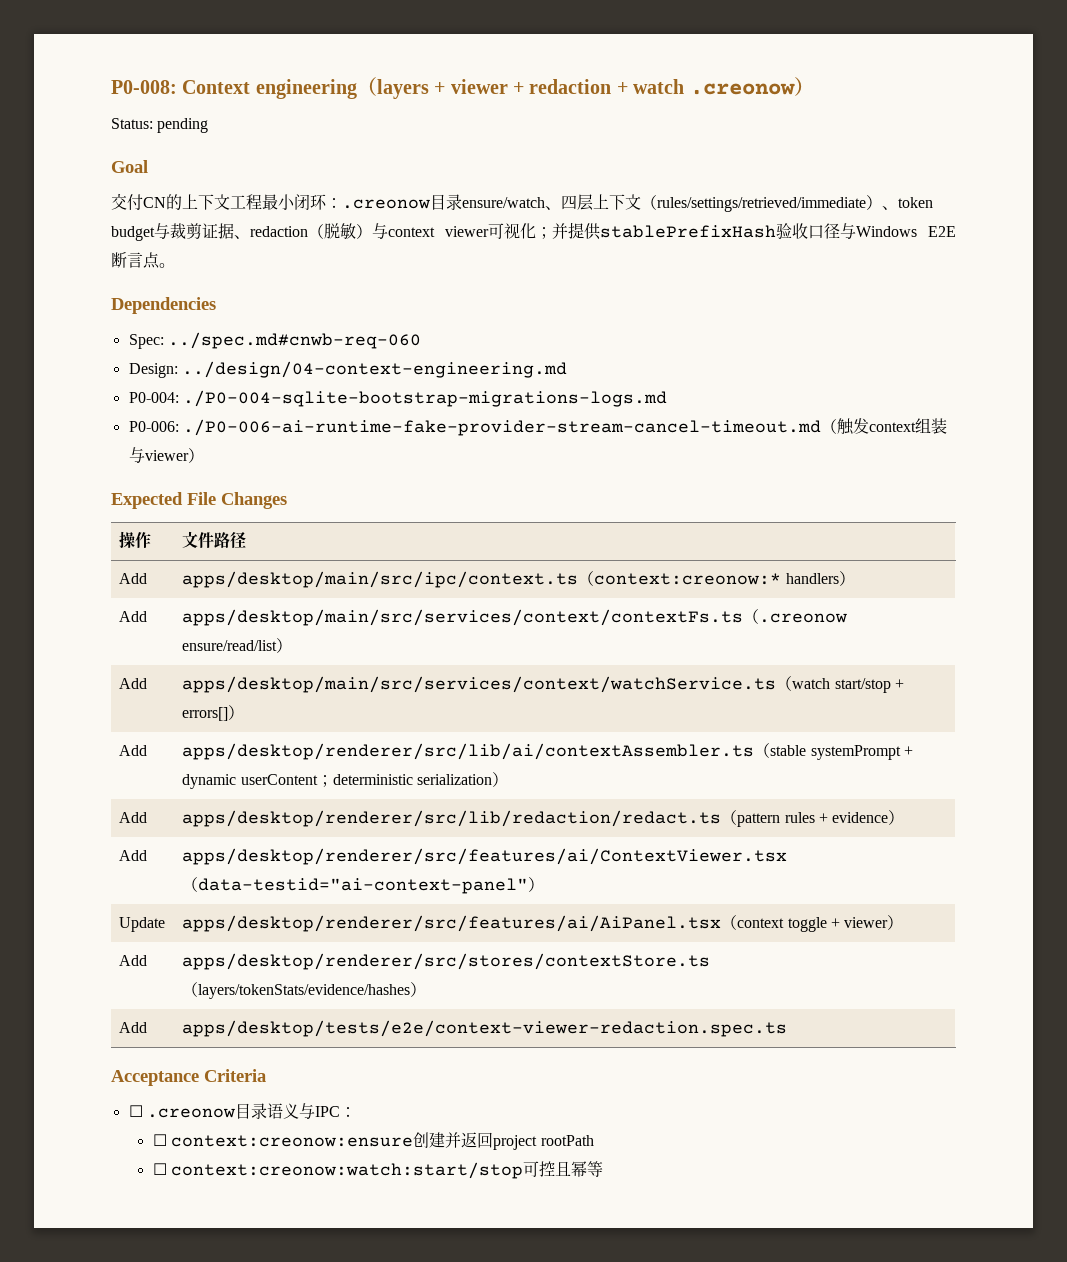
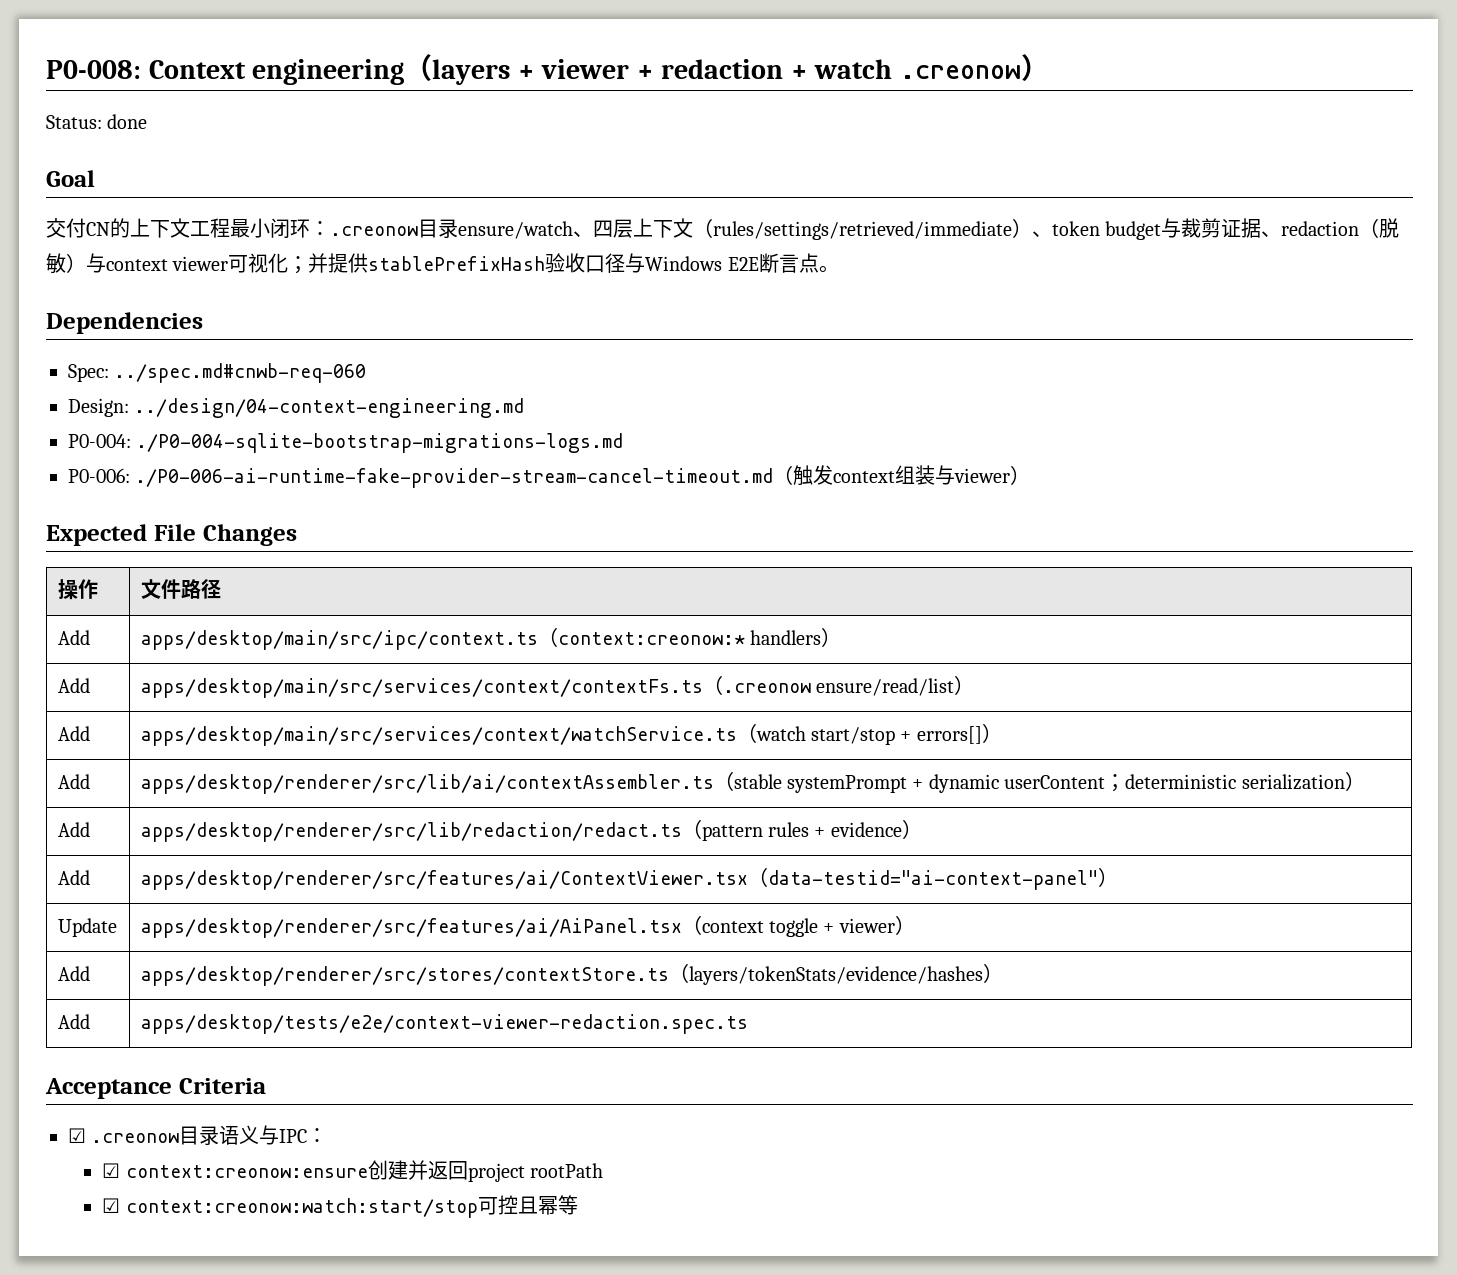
- Status: pending
+ Status: done
- ☐ .creonow目录语义与IPC：
+ ☑ .creonow目录语义与IPC：
- ☐ context:creonow:ensure创建并返回project rootPath
+ ☑ context:creonow:ensure创建并返回project rootPath
- ☐ context:creonow:watch:start/stop可控且幂等
+ ☑ context:creonow:watch:start/stop可控且幂等

